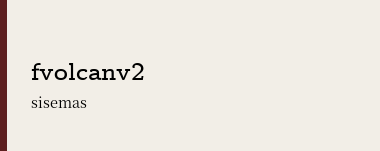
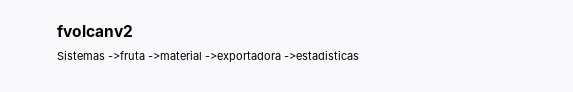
- sisemas
+ Sistemas ->fruta ->material ->exportadora ->estadisticas

